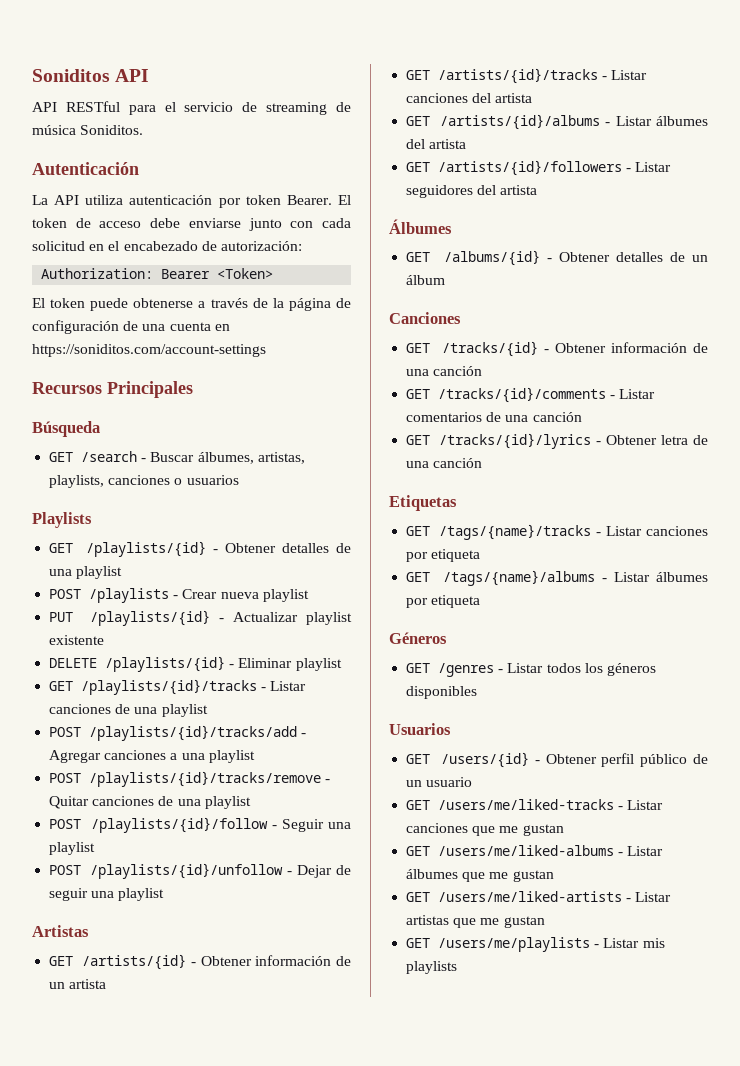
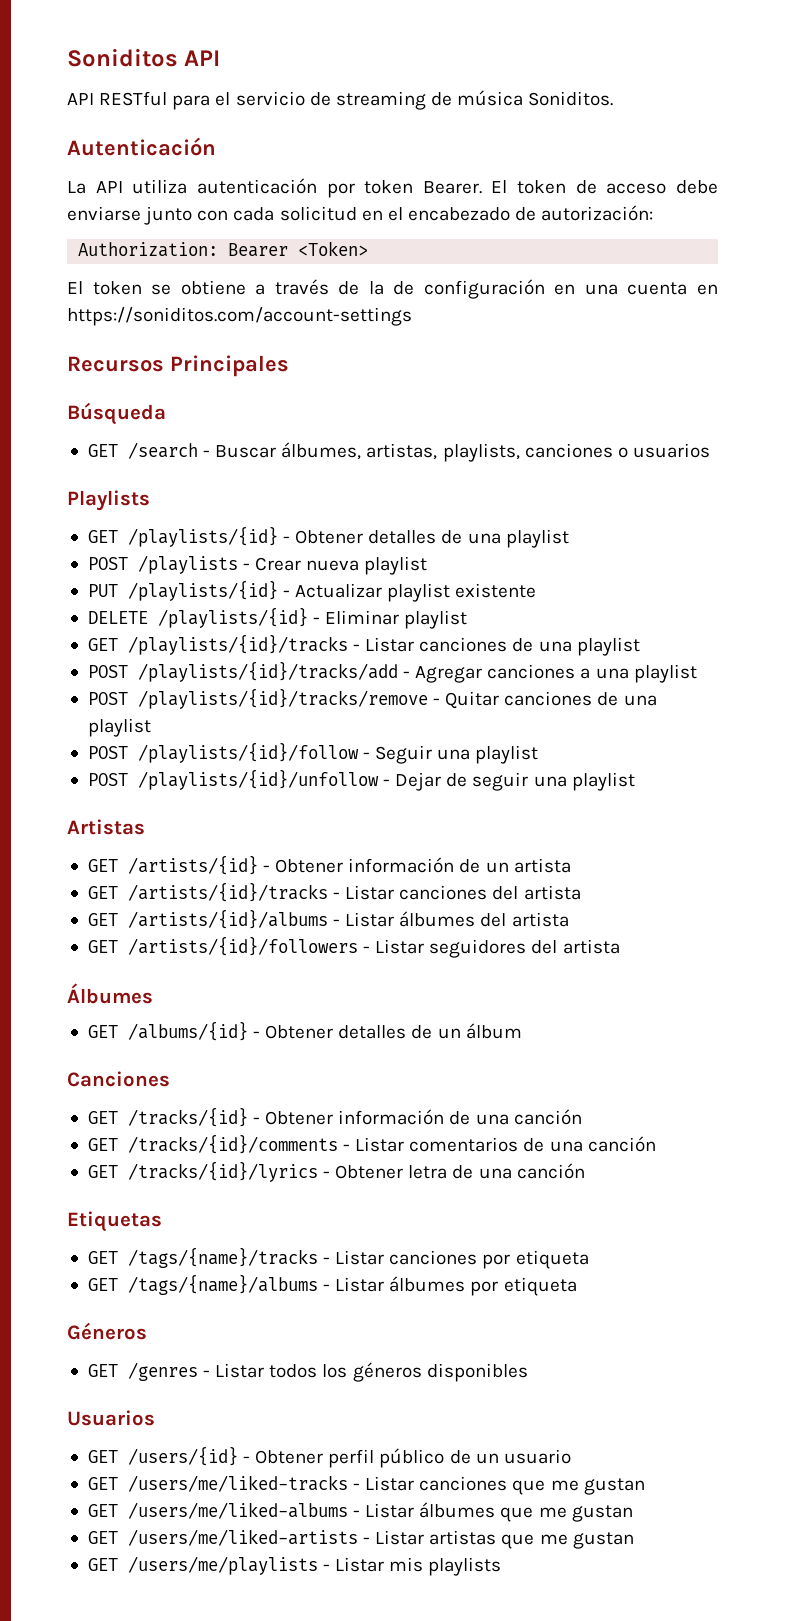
- El token puede obtenerse a través de la página de configuración de una cuenta en https://soniditos.com/account-settings
+ El token se obtiene a través de la de configuración en una cuenta en https://soniditos.com/account-settings

